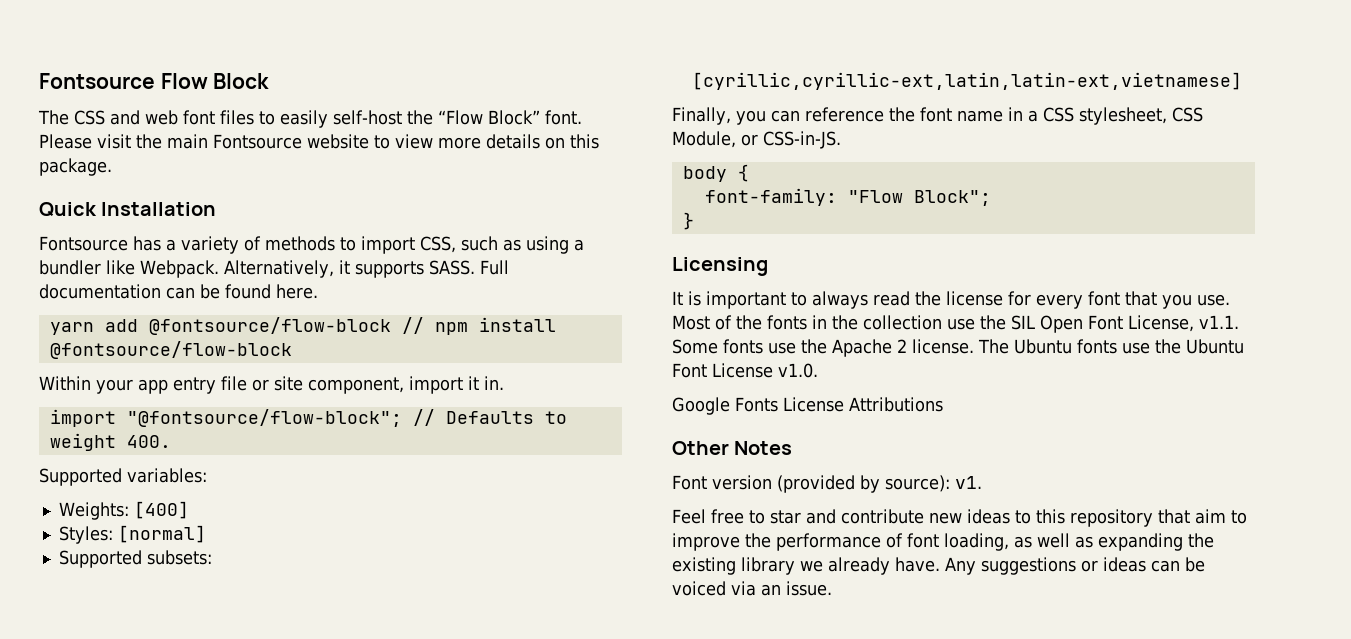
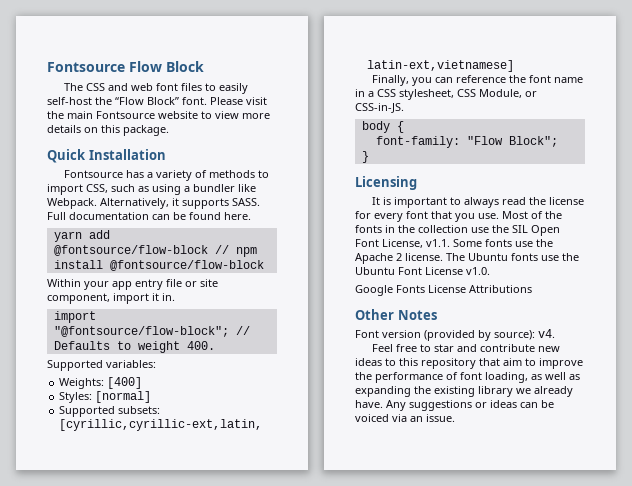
- Font version (provided by source): v1.
+ Font version (provided by source): v4.

